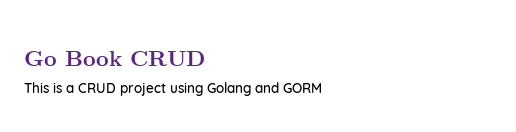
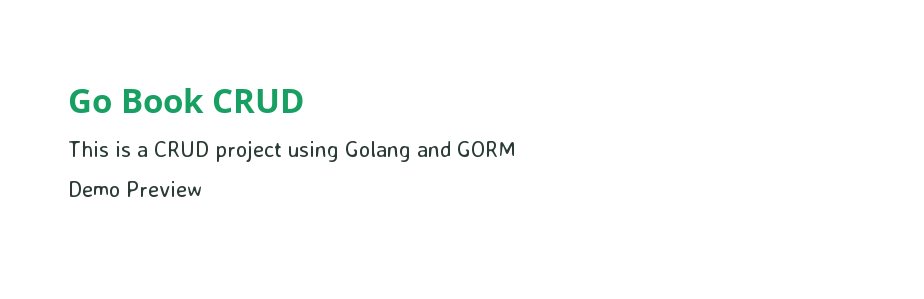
+ Demo Preview

